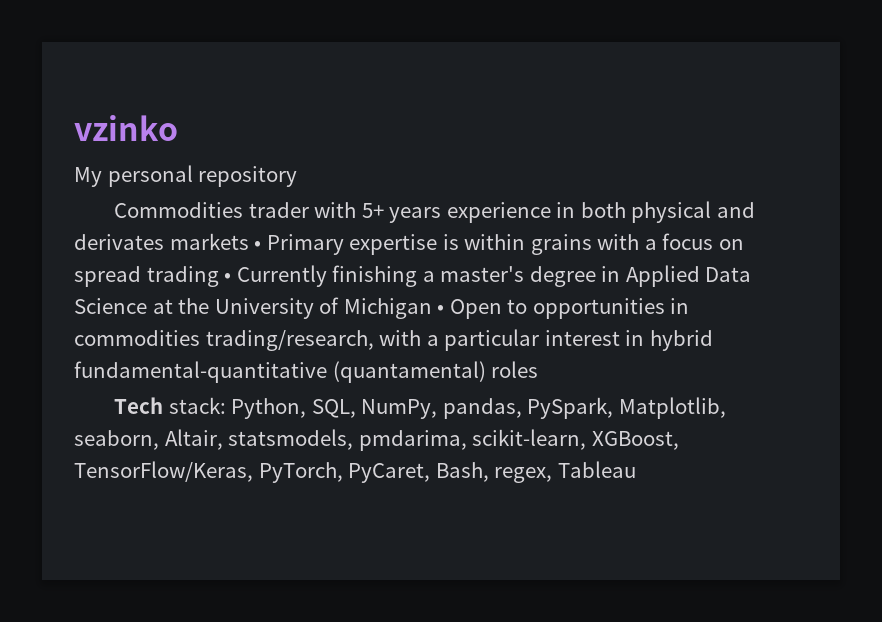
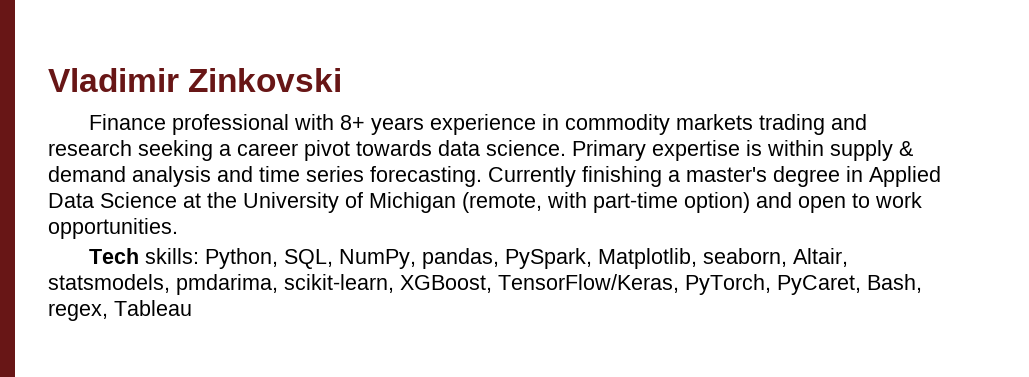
- vzinko
- My personal repository
- Commodities trader with 5+ years experience in both physical and derivates markets • Primary expertise is within grains with a focus on spread trading • Currently finishing a master's degree in Applied Data Science at the University of Michigan • Open to opportunities in commodities trading/research, with a particular interest in hybrid fundamental-quantitative (quantamental) roles
+ Vladimir Zinkovski
+ Finance professional with 8+ years experience in commodity markets trading and research seeking a career pivot towards data science. Primary expertise is within supply & demand analysis and time series forecasting. Currently finishing a master's degree in Applied Data Science at the University of Michigan (remote, with part-time option) and open to work opportunities.
- Tech stack: Python, SQL, NumPy, pandas, PySpark, Matplotlib, seaborn, Altair, statsmodels, pmdarima, scikit-learn, XGBoost, TensorFlow/Keras, PyTorch, PyCaret, Bash, regex, Tableau
+ Tech skills: Python, SQL, NumPy, pandas, PySpark, Matplotlib, seaborn, Altair, statsmodels, pmdarima, scikit-learn, XGBoost, TensorFlow/Keras, PyTorch, PyCaret, Bash, regex, Tableau

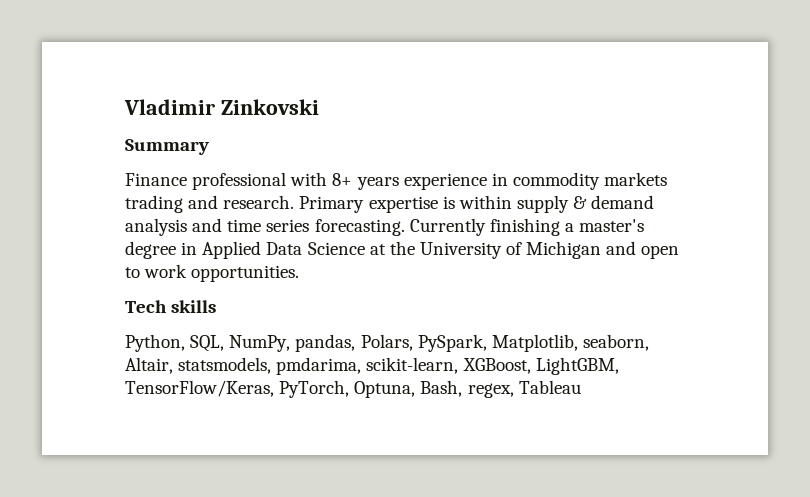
+ Summary
- Finance professional with 8+ years experience in commodity markets trading and research seeking a career pivot towards data science.
+ Finance professional with 8+ years experience in commodity markets trading and research.
- Currently finishing a master's degree in Applied Data Science at the University of Michigan (remote, with part-time option) and open to work opportunities.
+ Currently finishing a master's degree in Applied Data Science at the University of Michigan and open to work opportunities.
- Tech skills: Python, SQL, NumPy, pandas, PySpark, Matplotlib, seaborn, Altair, statsmodels, pmdarima, scikit-learn, XGBoost, TensorFlow/Keras, PyTorch, PyCaret, Bash, regex, Tableau
+ Tech skills
+ Python, SQL, NumPy, pandas, Polars, PySpark, Matplotlib, seaborn, Altair, statsmodels, pmdarima, scikit-learn, XGBoost, LightGBM, TensorFlow/Keras, PyTorch, Optuna, Bash, regex, Tableau

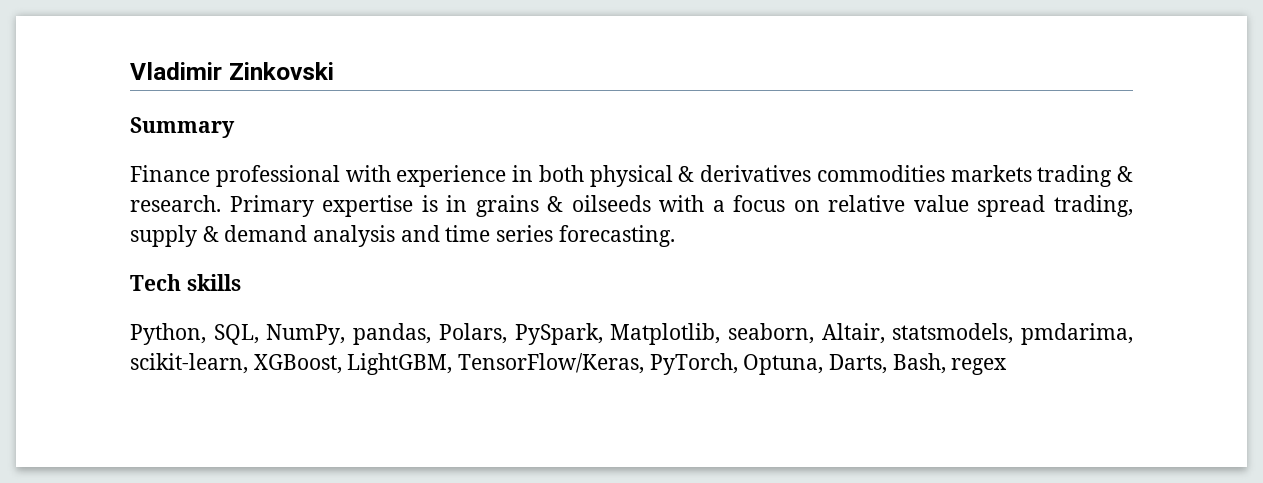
- Finance professional with 8+ years experience in commodity markets trading and research.
+ Finance professional with experience in both physical & derivatives commodities markets trading & research.
- Primary expertise is within supply & demand analysis and time series forecasting. Currently finishing a master's degree in Applied Data Science at the University of Michigan and open to work opportunities.
+ Primary expertise is in grains & oilseeds with a focus on relative value spread trading, supply & demand analysis and time series forecasting.
- Python, SQL, NumPy, pandas, Polars, PySpark, Matplotlib, seaborn, Altair, statsmodels, pmdarima, scikit-learn, XGBoost, LightGBM, TensorFlow/Keras, PyTorch, Optuna, Bash, regex, Tableau
+ Python, SQL, NumPy, pandas, Polars, PySpark, Matplotlib, seaborn, Altair, statsmodels, pmdarima, scikit-learn, XGBoost, LightGBM, TensorFlow/Keras, PyTorch, Optuna, Darts, Bash, regex

